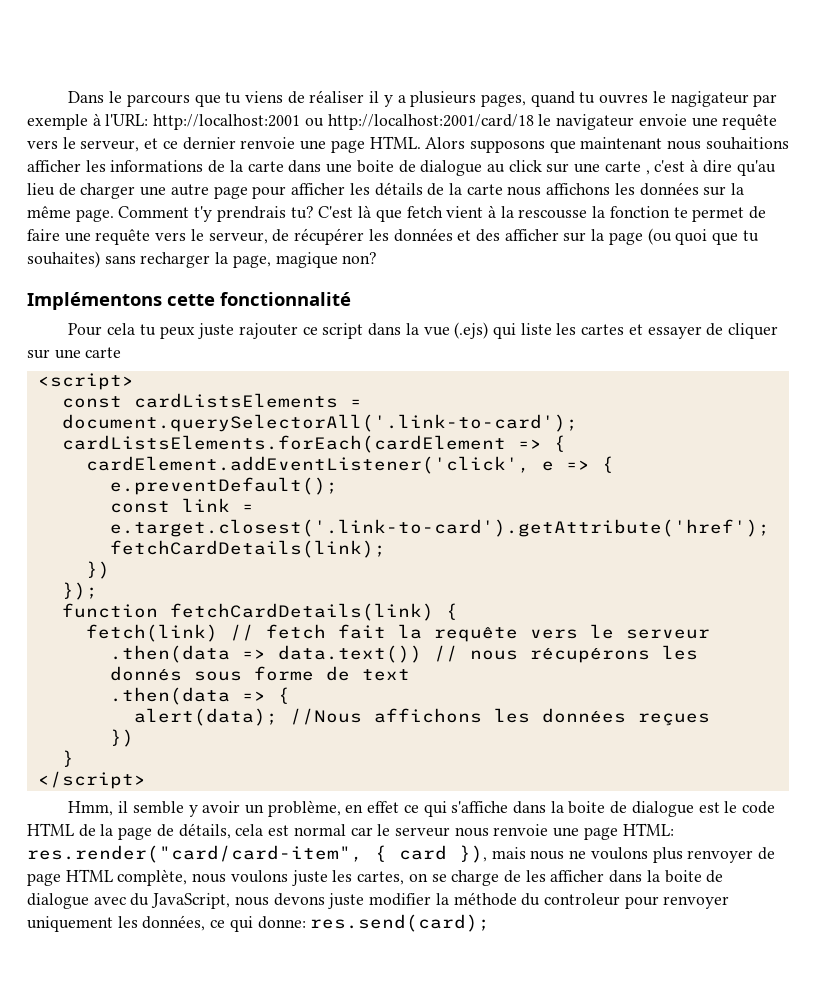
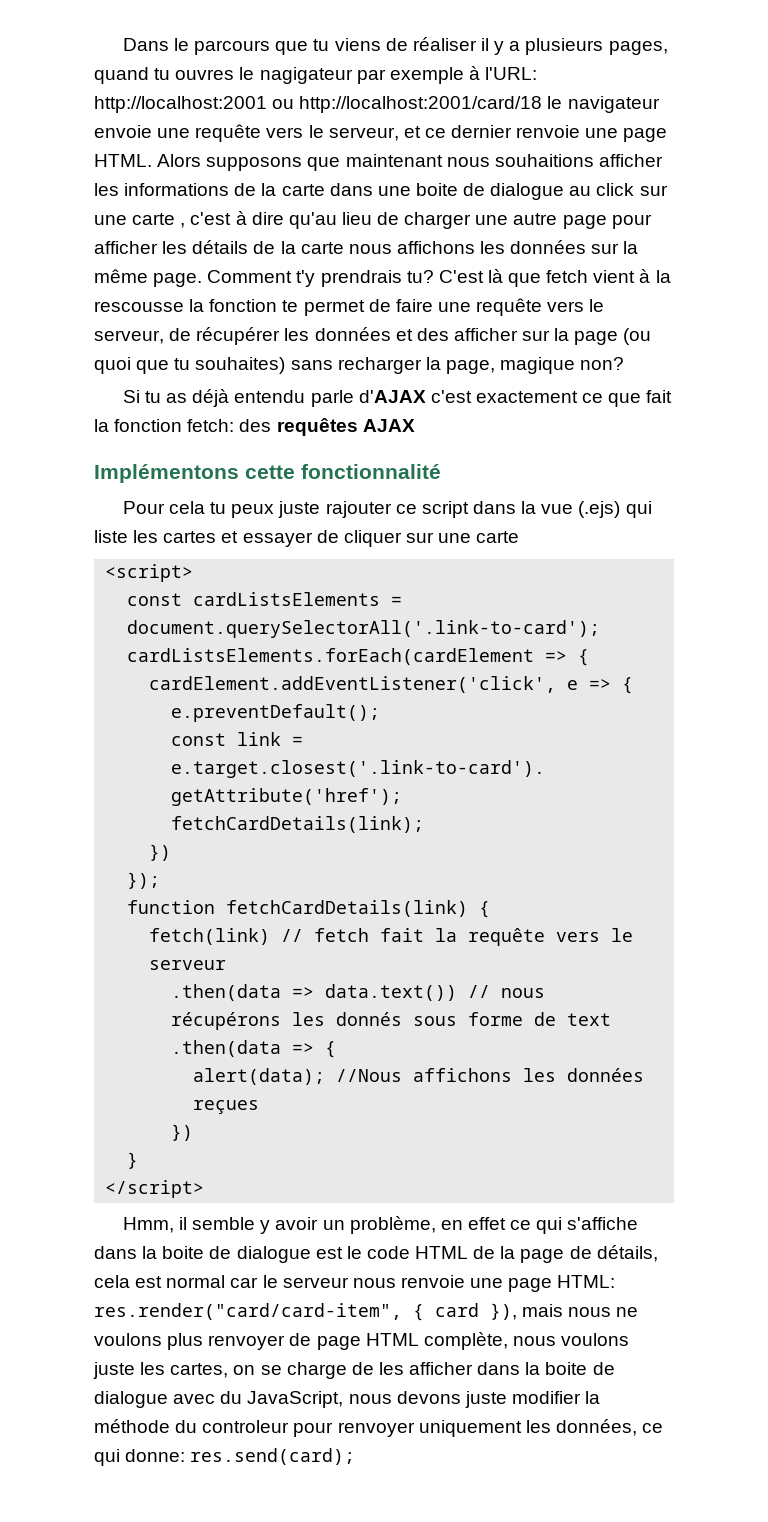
+ Si tu as déjà entendu parle d'AJAX c'est exactement ce que fait la fonction fetch: des requêtes AJAX

